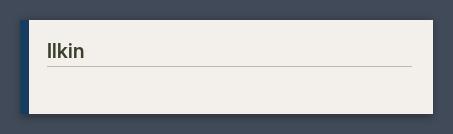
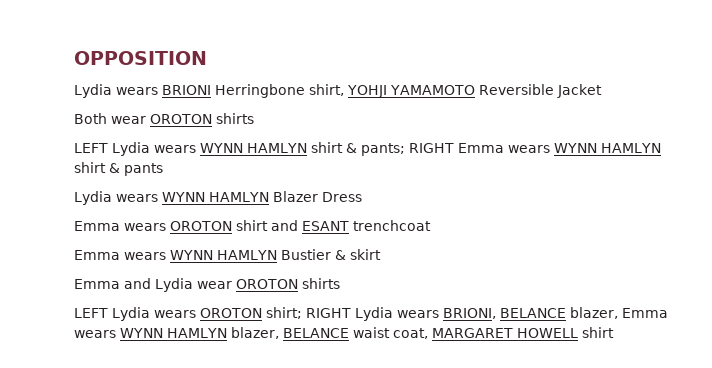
- Ilkin
+ OPPOSITION
+ Lydia wears BRIONI Herringbone shirt, YOHJI YAMAMOTO Reversible Jacket
+ Both wear OROTON shirts
+ LEFT Lydia wears WYNN HAMLYN shirt & pants; RIGHT Emma wears WYNN HAMLYN shirt & pants
+ Lydia wears WYNN HAMLYN Blazer Dress
+ Emma wears OROTON shirt and ESANT trenchcoat
+ Emma wears WYNN HAMLYN Bustier & skirt
+ Emma and Lydia wear OROTON shirts
+ LEFT Lydia wears OROTON shirt; RIGHT Lydia wears BRIONI, BELANCE blazer, Emma wears WYNN HAMLYN blazer, BELANCE waist coat, MARGARET HOWELL shirt

